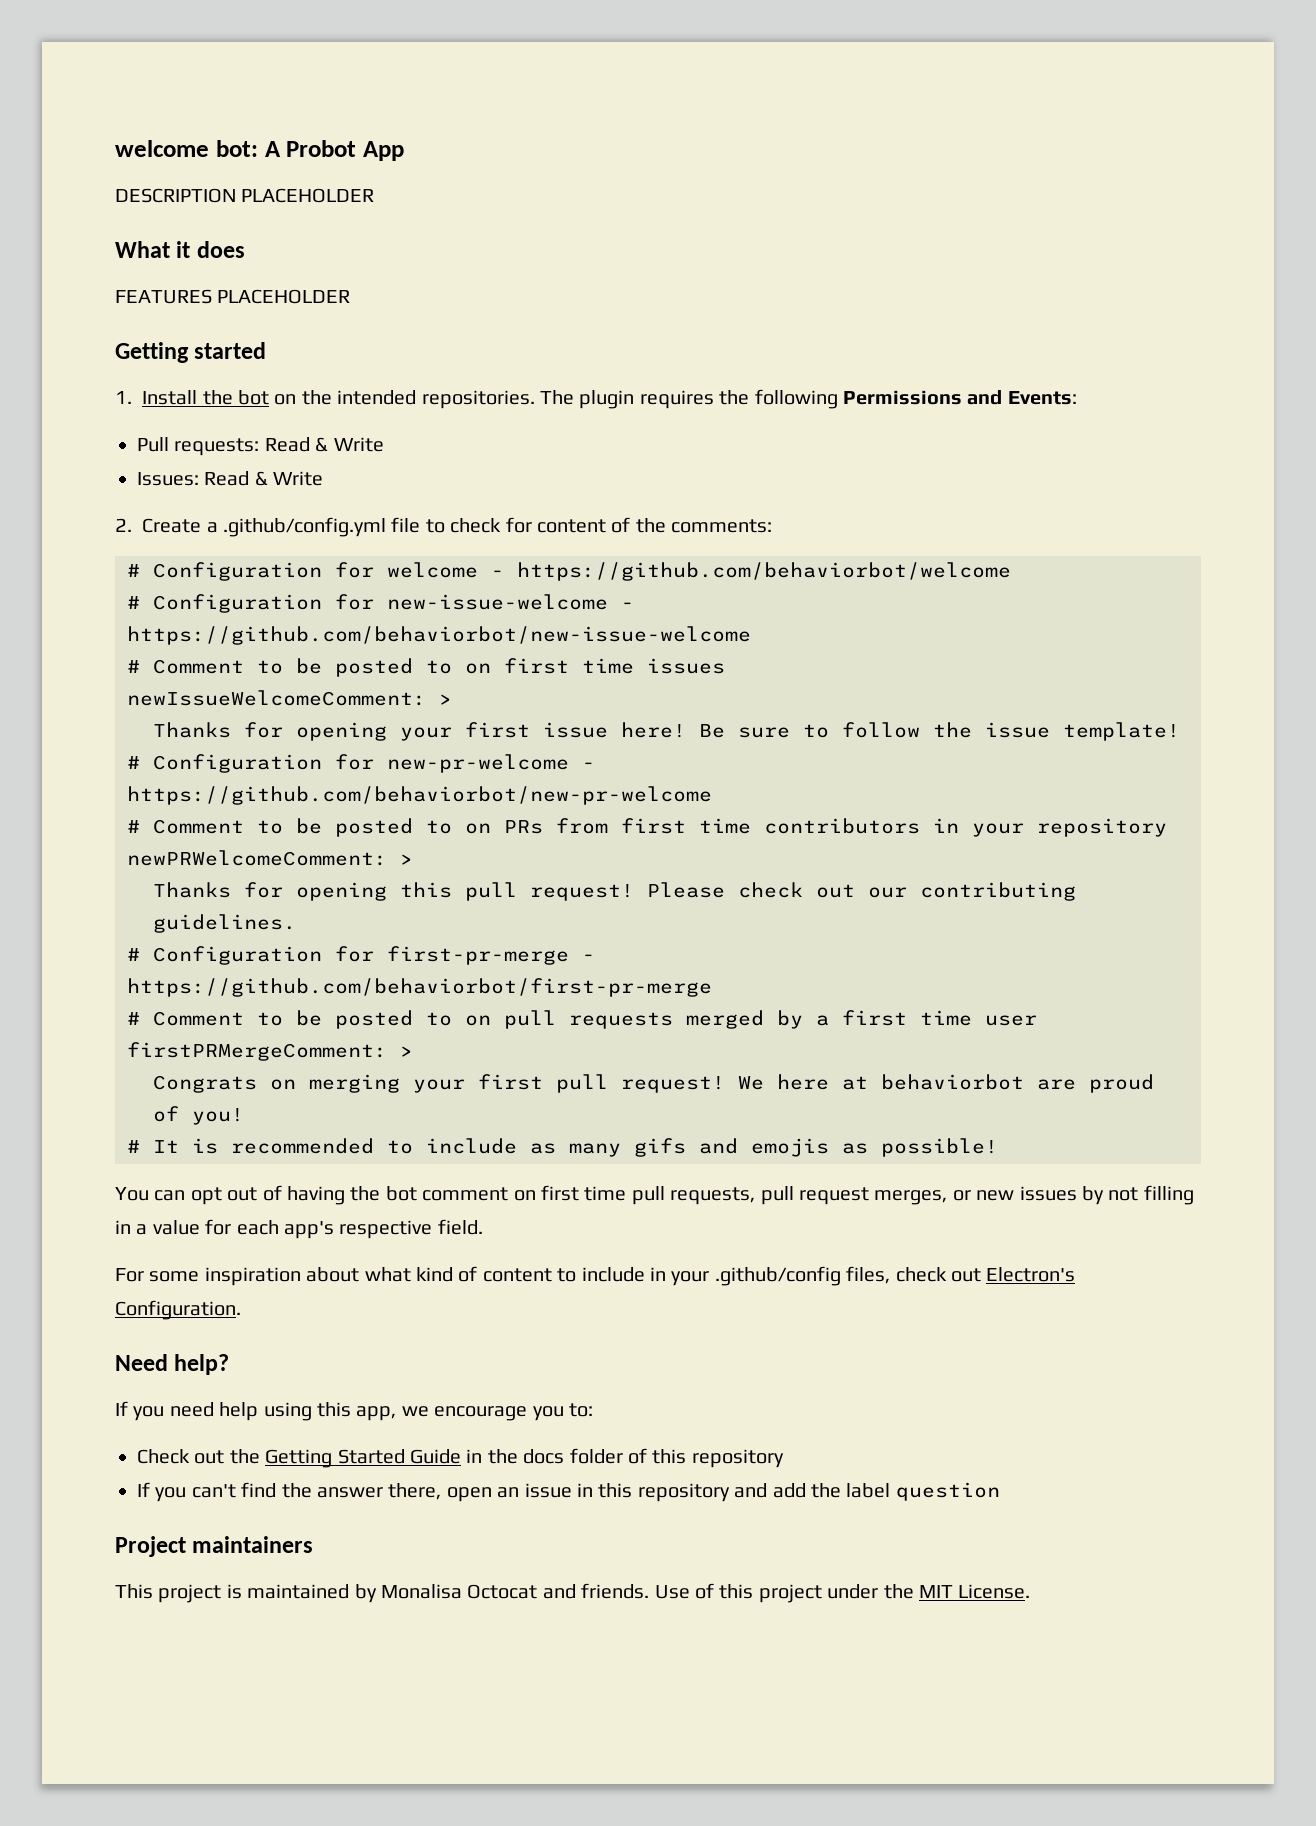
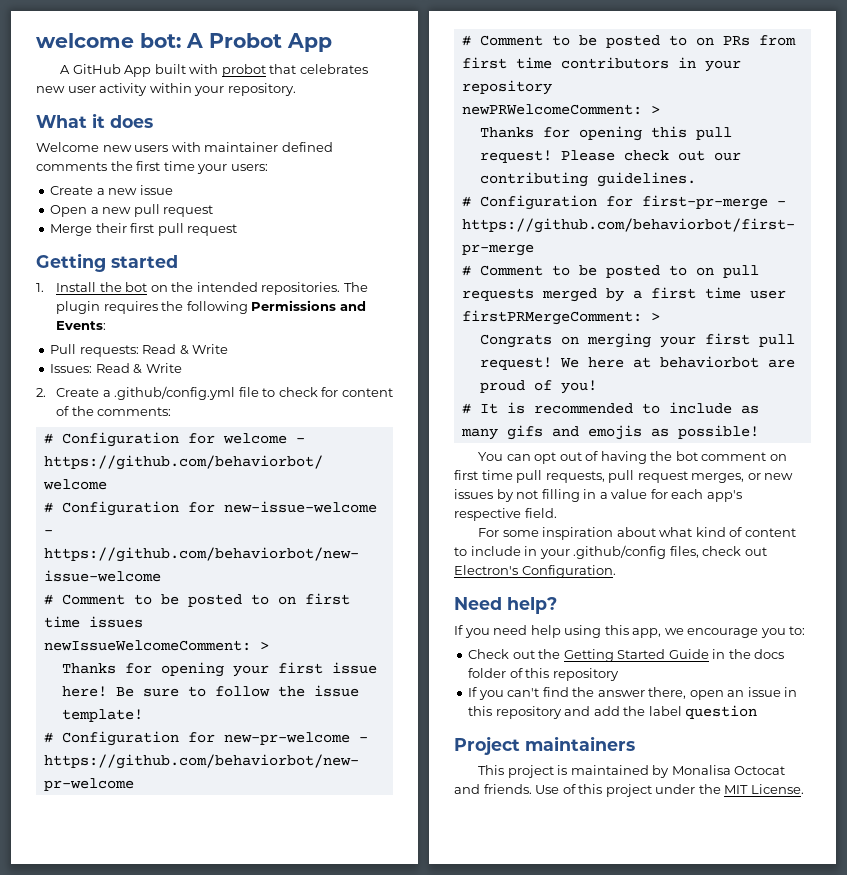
- DESCRIPTION PLACEHOLDER
+ A GitHub App built with probot that celebrates new user activity within your repository.
  What it does
- FEATURES PLACEHOLDER
+ Welcome new users with maintainer defined comments the first time your users:
+ Create a new issue
+ Open a new pull request
+ Merge their first pull request

